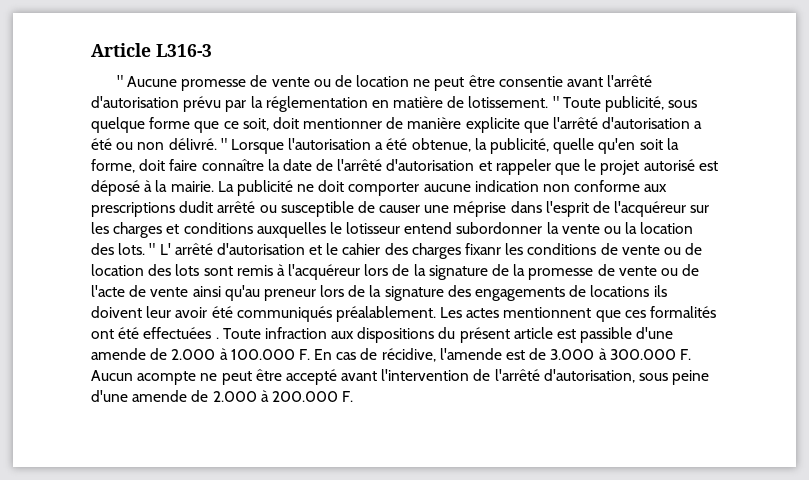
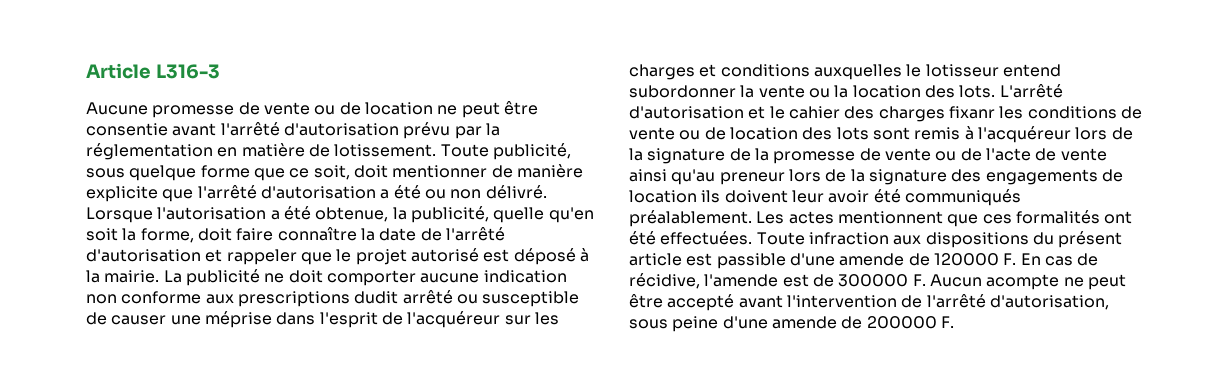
- " Aucune promesse de vente ou de location ne peut être consentie avant l'arrêté d'autorisation prévu par la réglementation en matière de lotissement.
+ Aucune promesse de vente ou de location ne peut être consentie avant l'arrêté d'autorisation prévu par la réglementation en matière de lotissement.
- " Toute publicité, sous quelque forme que ce soit, doit mentionner de manière explicite que l'arrêté d'autorisation a été ou non délivré.
+ Toute publicité, sous quelque forme que ce soit, doit mentionner de manière explicite que l'arrêté d'autorisation a été ou non délivré.
- " Lorsque l'autorisation a été obtenue, la publicité, quelle qu'en soit la forme, doit faire connaître la date de l'arrêté d'autorisation et rappeler que le projet autorisé est déposé à la mairie.
+ Lorsque l'autorisation a été obtenue, la publicité, quelle qu'en soit la forme, doit faire connaître la date de l'arrêté d'autorisation et rappeler que le projet autorisé est déposé à la mairie.
- " L' arrêté d'autorisation et le cahier des charges fixanr les conditions de vente ou de location des lots sont remis à l'acquéreur lors de la signature de la promesse de vente ou de l'acte de vente ainsi qu'au preneur lors de la signature des engagements de locations ils doivent leur avoir été communiqués préalablement.
+ L'arrêté d'autorisation et le cahier des charges fixanr les conditions de vente ou de location des lots sont remis à l'acquéreur lors de la signature de la promesse de vente ou de l'acte de vente ainsi qu'au preneur lors de la signature des engagements de location ils doivent leur avoir été communiqués préalablement.
- Les actes mentionnent que ces formalités ont été effectuées .
+ Les actes mentionnent que ces formalités ont été effectuées.
- Toute infraction aux dispositions du présent article est passible d'une amende de 2.000 à 100.000 F. En cas de récidive, l'amende est de 3.000 à 300.000 F. Aucun acompte ne peut être accepté avant l'intervention de l'arrêté d'autorisation, sous peine d'une amende de 2.000 à 200.000 F.
+ Toute infraction aux dispositions du présent article est passible d'une amende de 120000 F. En cas de récidive, l'amende est de 300000 F. Aucun acompte ne peut être accepté avant l'intervention de l'arrêté d'autorisation, sous peine d'une amende de 200000 F.

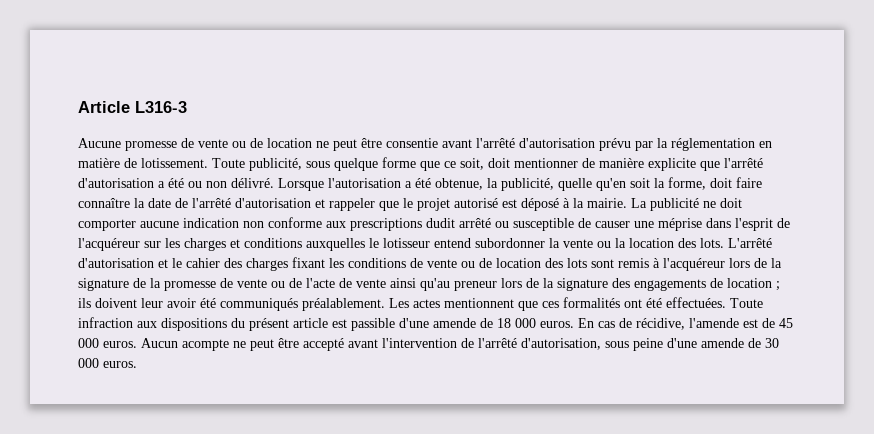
- L'arrêté d'autorisation et le cahier des charges fixanr les conditions de vente ou de location des lots sont remis à l'acquéreur lors de la signature de la promesse de vente ou de l'acte de vente ainsi qu'au preneur lors de la signature des engagements de location ils doivent leur avoir été communiqués préalablement.
+ L'arrêté d'autorisation et le cahier des charges fixant les conditions de vente ou de location des lots sont remis à l'acquéreur lors de la signature de la promesse de vente ou de l'acte de vente ainsi qu'au preneur lors de la signature des engagements de location ; ils doivent leur avoir été communiqués préalablement.
- Toute infraction aux dispositions du présent article est passible d'une amende de 120000 F. En cas de récidive, l'amende est de 300000 F. Aucun acompte ne peut être accepté avant l'intervention de l'arrêté d'autorisation, sous peine d'une amende de 200000 F.
+ Toute infraction aux dispositions du présent article est passible d'une amende de 18 000 euros. En cas de récidive, l'amende est de 45 000 euros. Aucun acompte ne peut être accepté avant l'intervention de l'arrêté d'autorisation, sous peine d'une amende de 30 000 euros.

